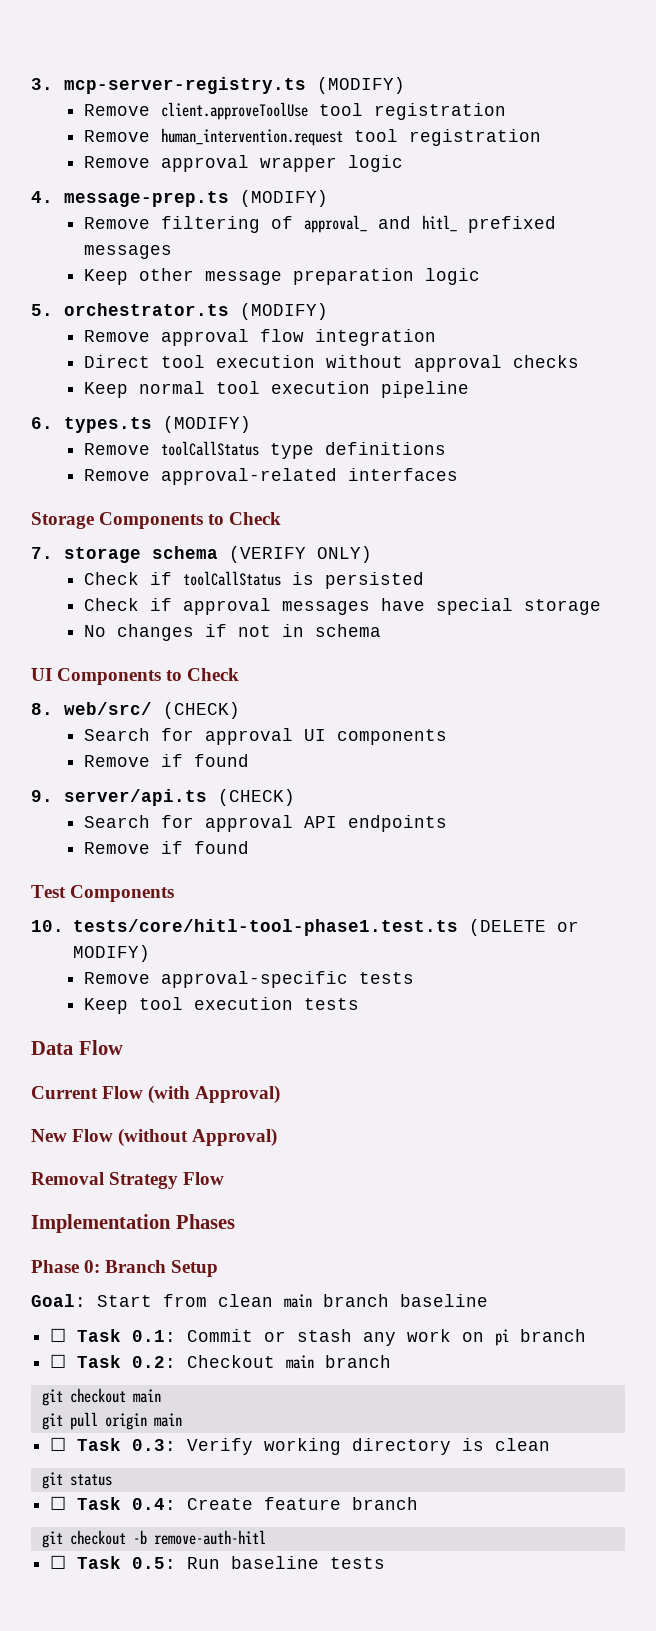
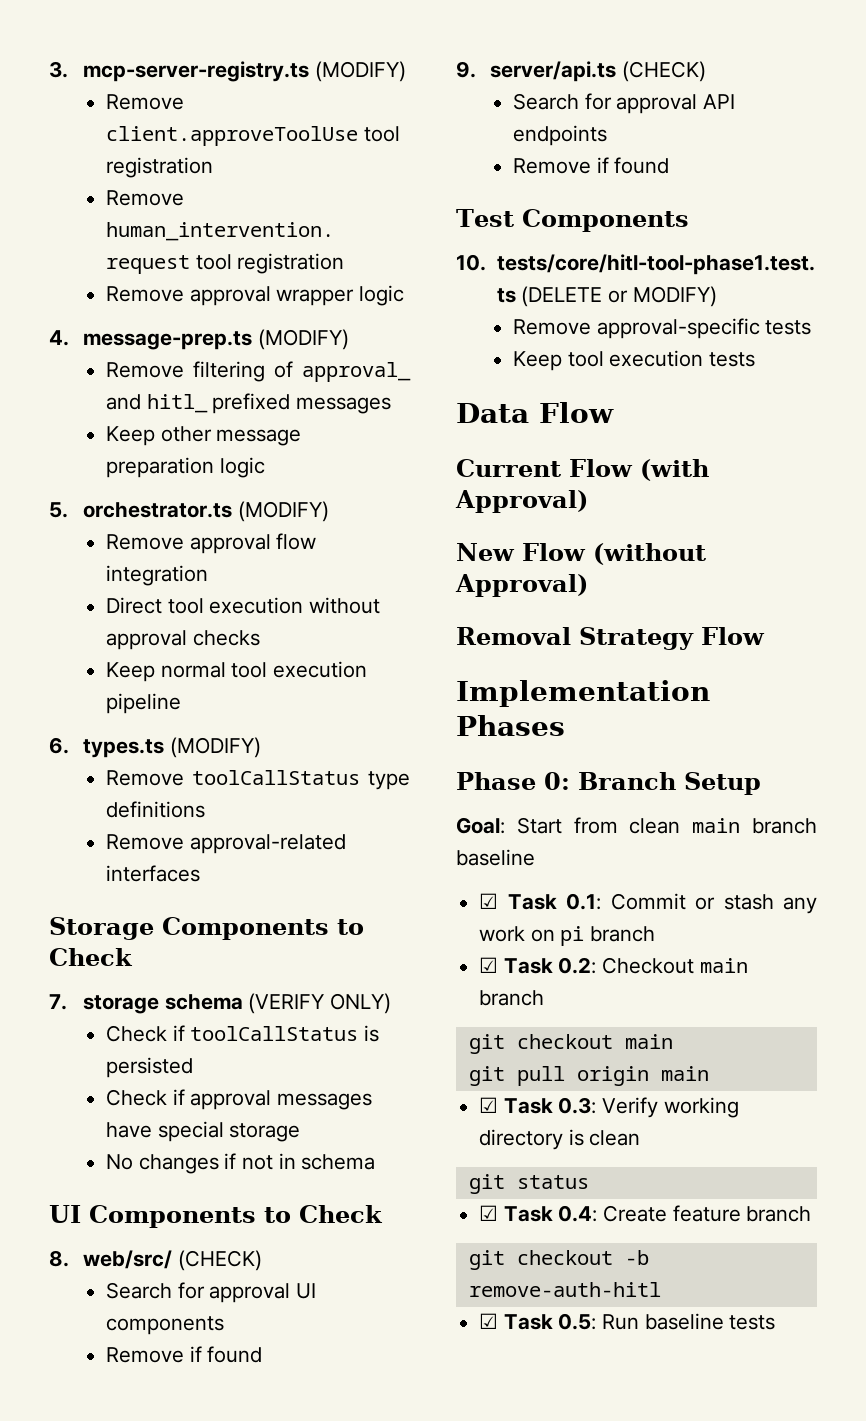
- ☐ Task 0.1: Commit or stash any work on pi branch
+ ☑ Task 0.1: Commit or stash any work on pi branch
- ☐ Task 0.2: Checkout main branch
+ ☑ Task 0.2: Checkout main branch
- ☐ Task 0.3: Verify working directory is clean
+ ☑ Task 0.3: Verify working directory is clean
- ☐ Task 0.4: Create feature branch
+ ☑ Task 0.4: Create feature branch
- ☐ Task 0.5: Run baseline tests
+ ☑ Task 0.5: Run baseline tests

